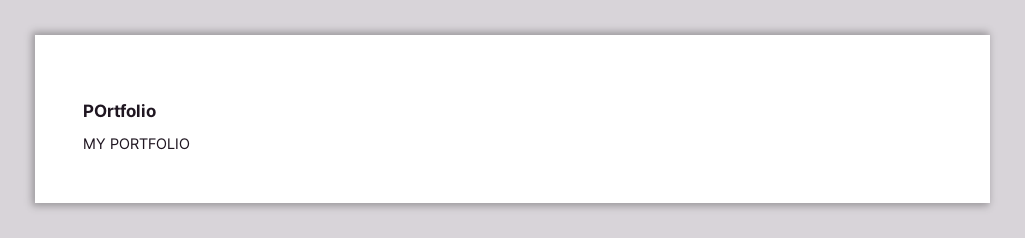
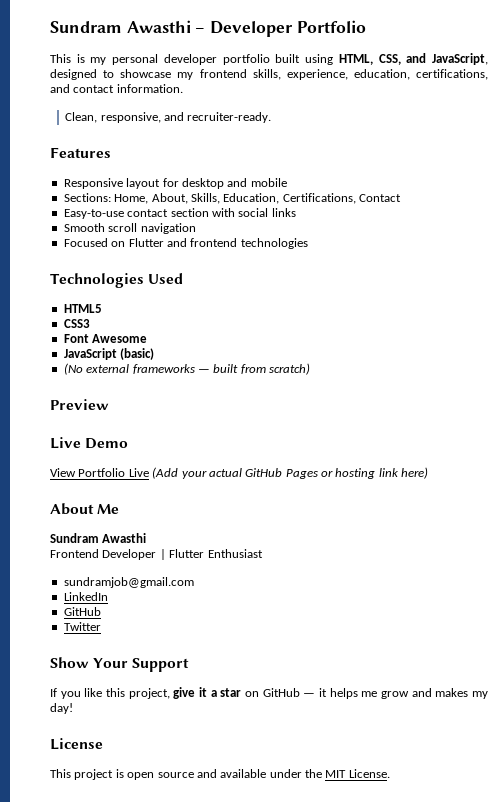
- POrtfolio
- MY PORTFOLIO
+ Sundram Awasthi – Developer Portfolio
+ This is my personal developer portfolio built using HTML, CSS, and JavaScript, designed to showcase my frontend skills, experience, education, certifications, and contact information.
+ Clean, responsive, and recruiter-ready.
+ Features
+ Responsive layout for desktop and mobile
+ Sections: Home, About, Skills, Education, Certifications, Contact
+ Easy-to-use contact section with social links
+ Smooth scroll navigation
+ Focused on Flutter and frontend technologies
+ Technologies Used
+ HTML5
+ CSS3
+ Font Awesome
+ JavaScript (basic)
+ (No external frameworks — built from scratch)
+ Preview
+ Live Demo
+ View Portfolio Live (Add your actual GitHub Pages or hosting link here)
+ About Me
+ Sundram Awasthi
+ Frontend Developer | Flutter Enthusiast
+ sundramjob@gmail.com
+ LinkedIn
+ GitHub
+ Twitter
+ Show Your Support
+ If you like this project, give it a star on GitHub — it helps me grow and makes my day!
+ License
+ This project is open source and available under the MIT License.

